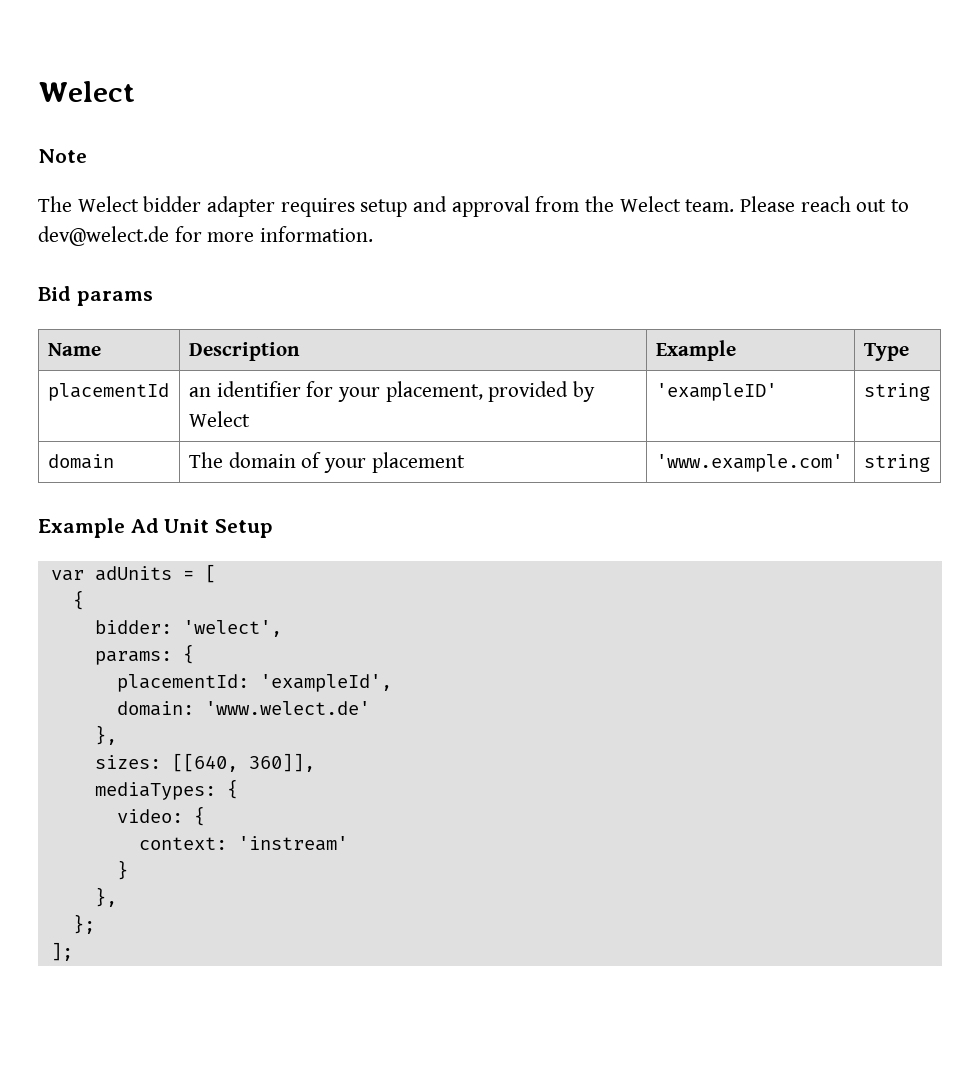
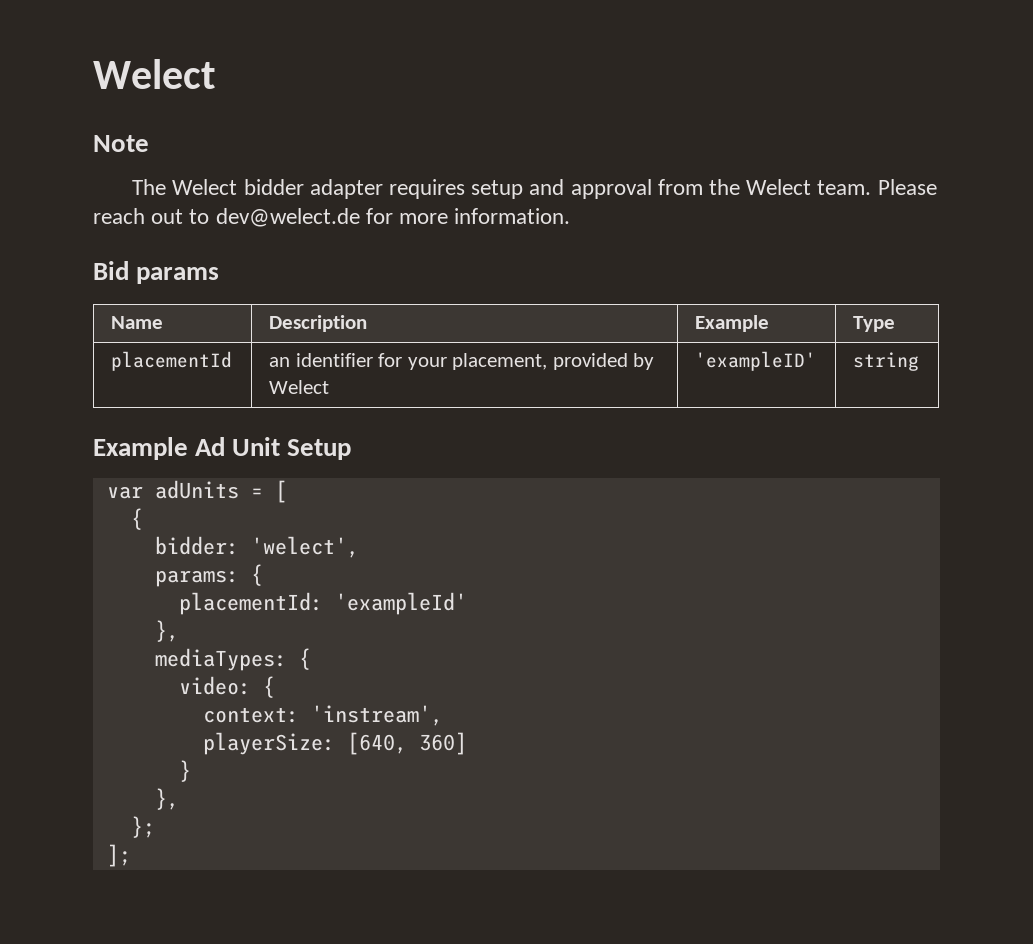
- domain | The domain of your placement | 'www.example.com' | string
- placementId: 'exampleId',
- domain: 'www.welect.de'
+ placementId: 'exampleId'
  },
- sizes: [[640, 360]],
- context: 'instream'
+ context: 'instream',
+ playerSize: [640, 360]

